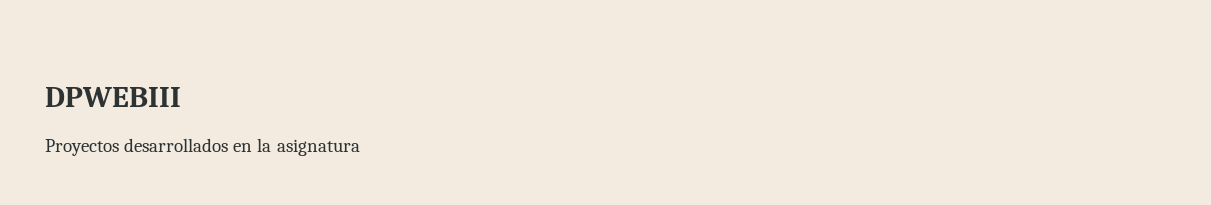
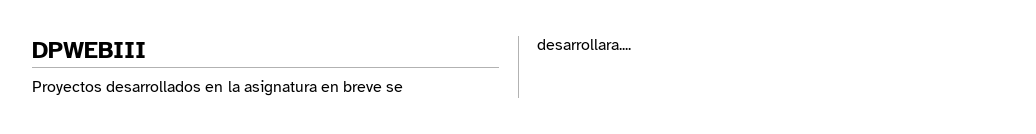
- Proyectos desarrollados en la asignatura
+ Proyectos desarrollados en la asignatura en breve se desarrollara....

